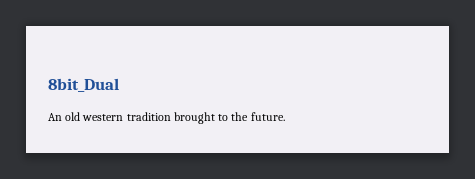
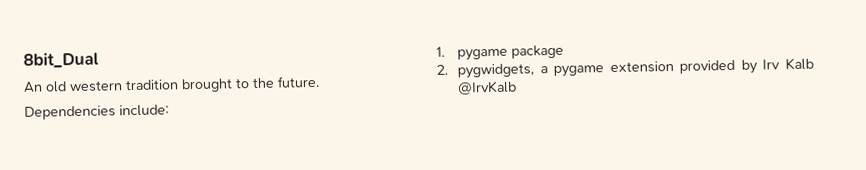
+ Dependencies include:
+ 1. pygame package
+ 2. pygwidgets, a pygame extension provided by Irv Kalb @IrvKalb

